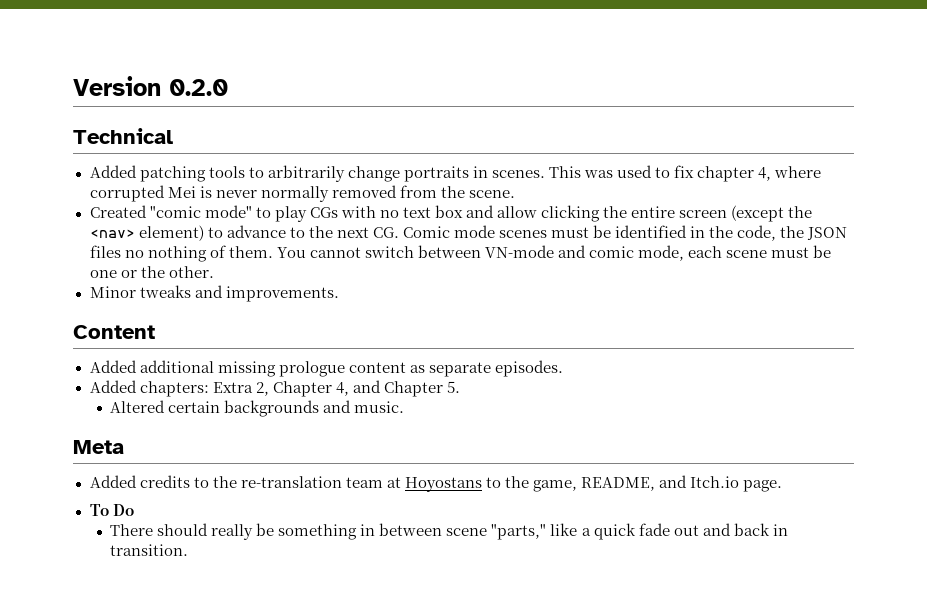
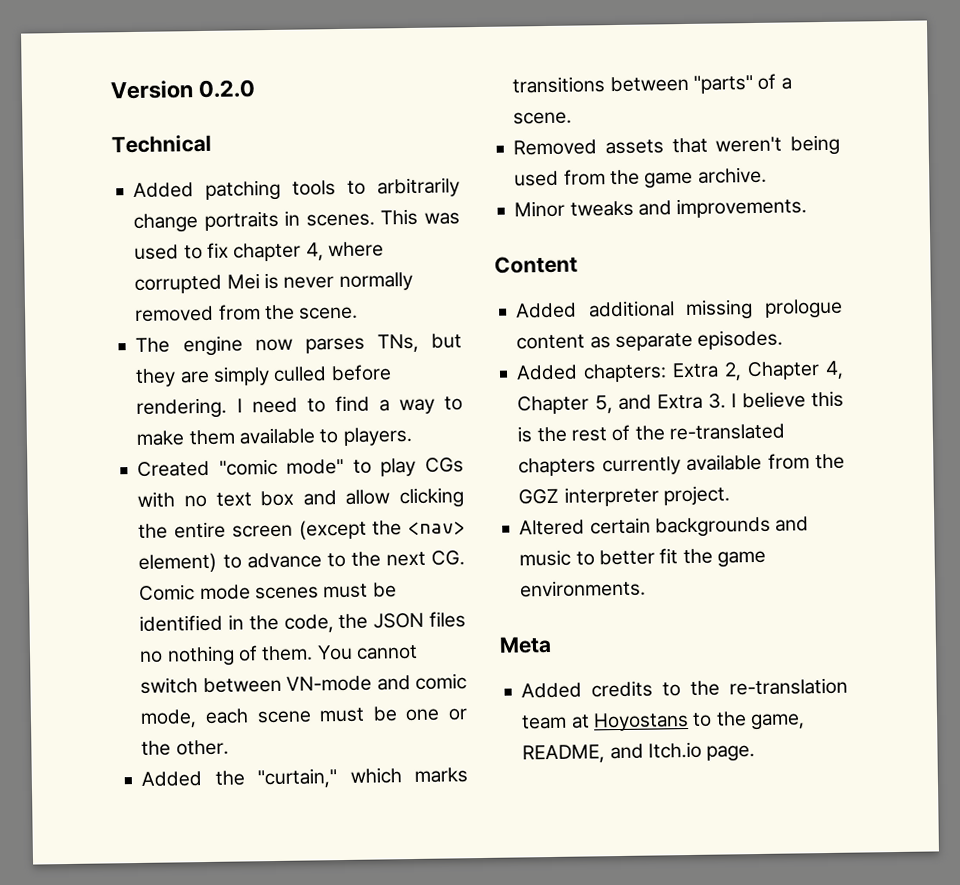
+ The engine now parses TNs, but they are simply culled before rendering. I need to find a way to make them available to players.
+ Added the "curtain," which marks transitions between "parts" of a scene.
+ Removed assets that weren't being used from the game archive.
- Added chapters: Extra 2, Chapter 4, and Chapter 5.
- Altered certain backgrounds and music.
+ Added chapters: Extra 2, Chapter 4, Chapter 5, and Extra 3. I believe this is the rest of the re-translated chapters currently available from the GGZ interpreter project.
+ Altered certain backgrounds and music to better fit the game environments.
- To Do
- There should really be something in between scene "parts," like a quick fade out and back in transition.

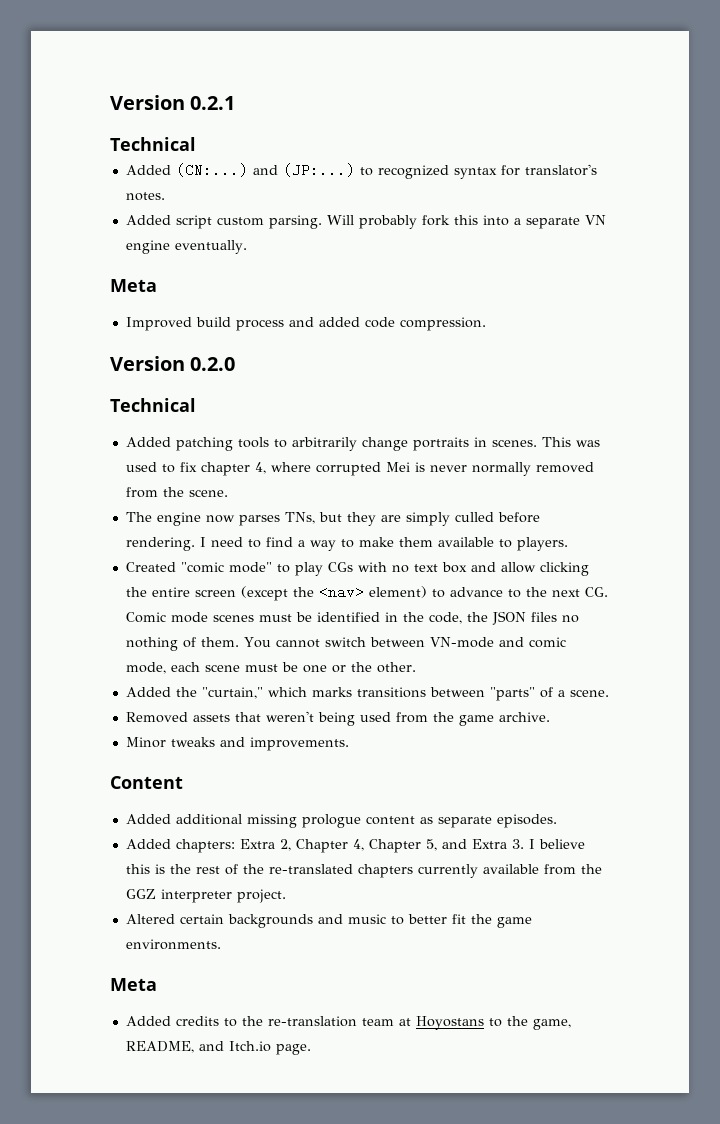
+ Version 0.2.1
+ Technical
+ Added (CN:...) and (JP:...) to recognized syntax for translator's notes.
+ Added script custom parsing. Will probably fork this into a separate VN engine eventually.
+ Meta
+ Improved build process and added code compression.

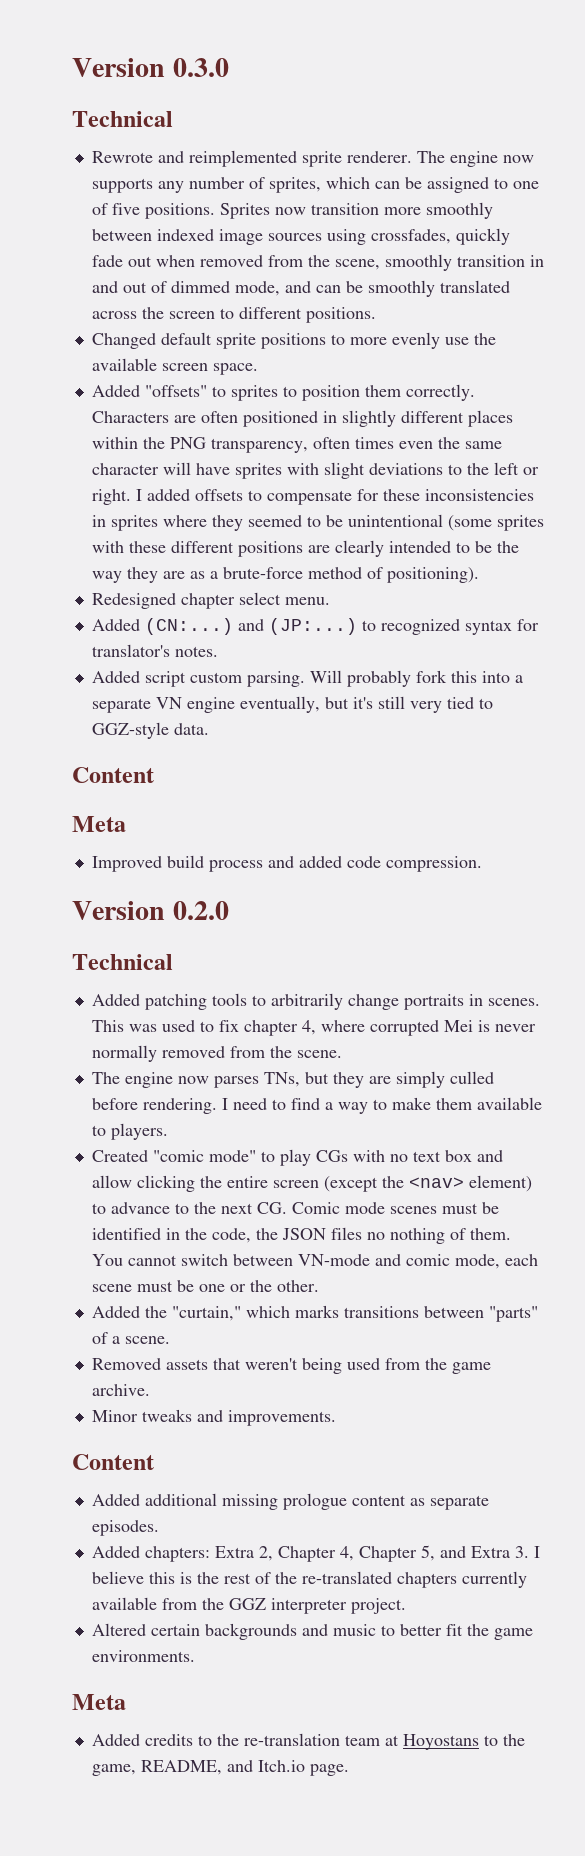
- Version 0.2.1
+ Version 0.3.0
  Technical
+ Rewrote and reimplemented sprite renderer. The engine now supports any number of sprites, which can be assigned to one of five positions. Sprites now transition more smoothly between indexed image sources using crossfades, quickly fade out when removed from the scene, smoothly transition in and out of dimmed mode, and can be smoothly translated across the screen to different positions.
+ Changed default sprite positions to more evenly use the available screen space.
+ Added "offsets" to sprites to position them correctly. Characters are often positioned in slightly different places within the PNG transparency, often times even the same character will have sprites with slight deviations to the left or right. I added offsets to compensate for these inconsistencies in sprites where they seemed to be unintentional (some sprites with these different positions are clearly intended to be the way they are as a brute-force method of positioning).
+ Redesigned chapter select menu.
- Will probably fork this into a separate VN engine eventually.
+ Will probably fork this into a separate VN engine eventually, but it's still very tied to GGZ-style data.
+ Content

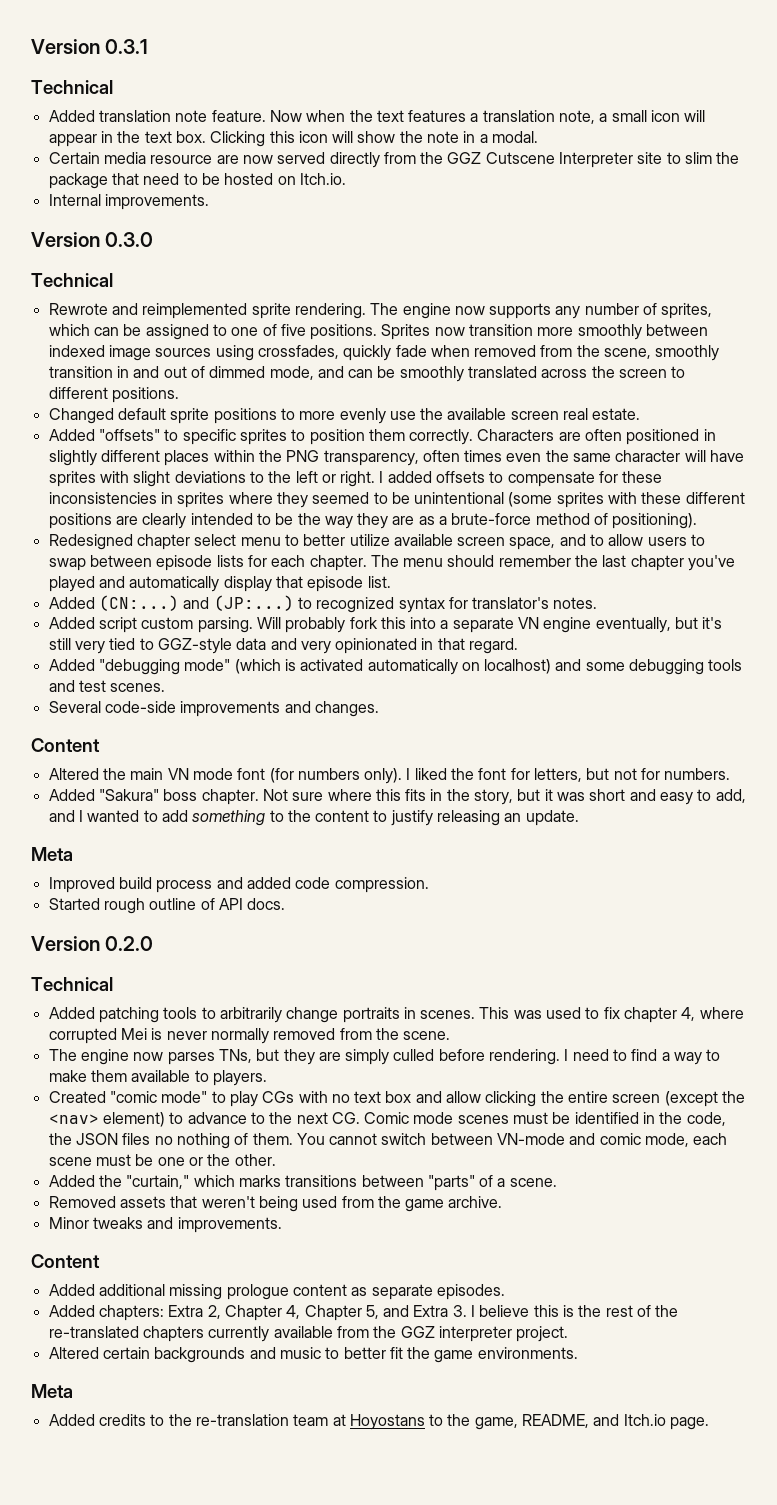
+ Version 0.3.1
+ Technical
+ Added translation note feature. Now when the text features a translation note, a small icon will appear in the text box. Clicking this icon will show the note in a modal.
+ Certain media resource are now served directly from the GGZ Cutscene Interpreter site to slim the package that need to be hosted on Itch.io.
+ Internal improvements.
- Rewrote and reimplemented sprite renderer.
+ Rewrote and reimplemented sprite rendering.
- Sprites now transition more smoothly between indexed image sources using crossfades, quickly fade out when removed from the scene, smoothly transition in and out of dimmed mode, and can be smoothly translated across the screen to different positions.
+ Sprites now transition more smoothly between indexed image sources using crossfades, quickly fade when removed from the scene, smoothly transition in and out of dimmed mode, and can be smoothly translated across the screen to different positions.
- Changed default sprite positions to more evenly use the available screen space.
+ Changed default sprite positions to more evenly use the available screen real estate.
- Added "offsets" to sprites to position them correctly.
+ Added "offsets" to specific sprites to position them correctly.
- Redesigned chapter select menu.
+ Redesigned chapter select menu to better utilize available screen space, and to allow users to swap between episode lists for each chapter. The menu should remember the last chapter you've played and automatically display that episode list.
- Will probably fork this into a separate VN engine eventually, but it's still very tied to GGZ-style data.
+ Will probably fork this into a separate VN engine eventually, but it's still very tied to GGZ-style data and very opinionated in that regard.
+ Added "debugging mode" (which is activated automatically on localhost) and some debugging tools and test scenes.
+ Several code-side improvements and changes.
  Content
+ Altered the main VN mode font (for numbers only). I liked the font for letters, but not for numbers.
+ Added "Sakura" boss chapter. Not sure where this fits in the story, but it was short and easy to add, and I wanted to add something to the content to justify releasing an update.
+ Started rough outline of API docs.

